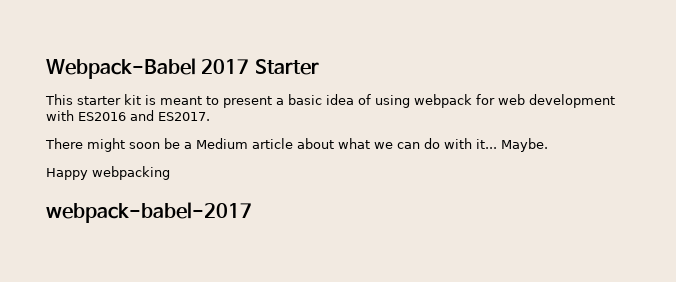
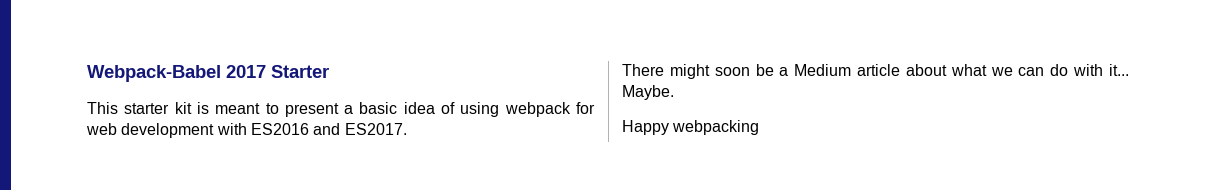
- webpack-babel-2017

